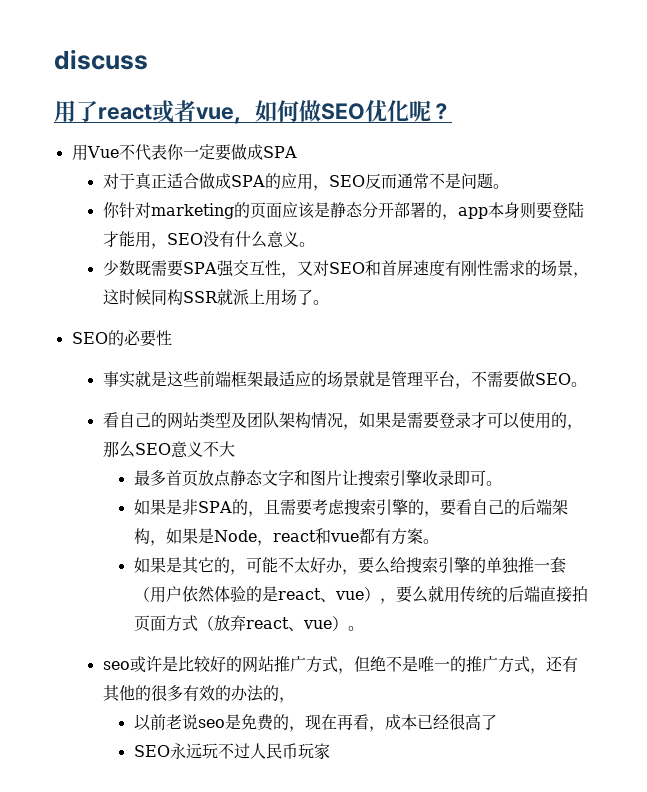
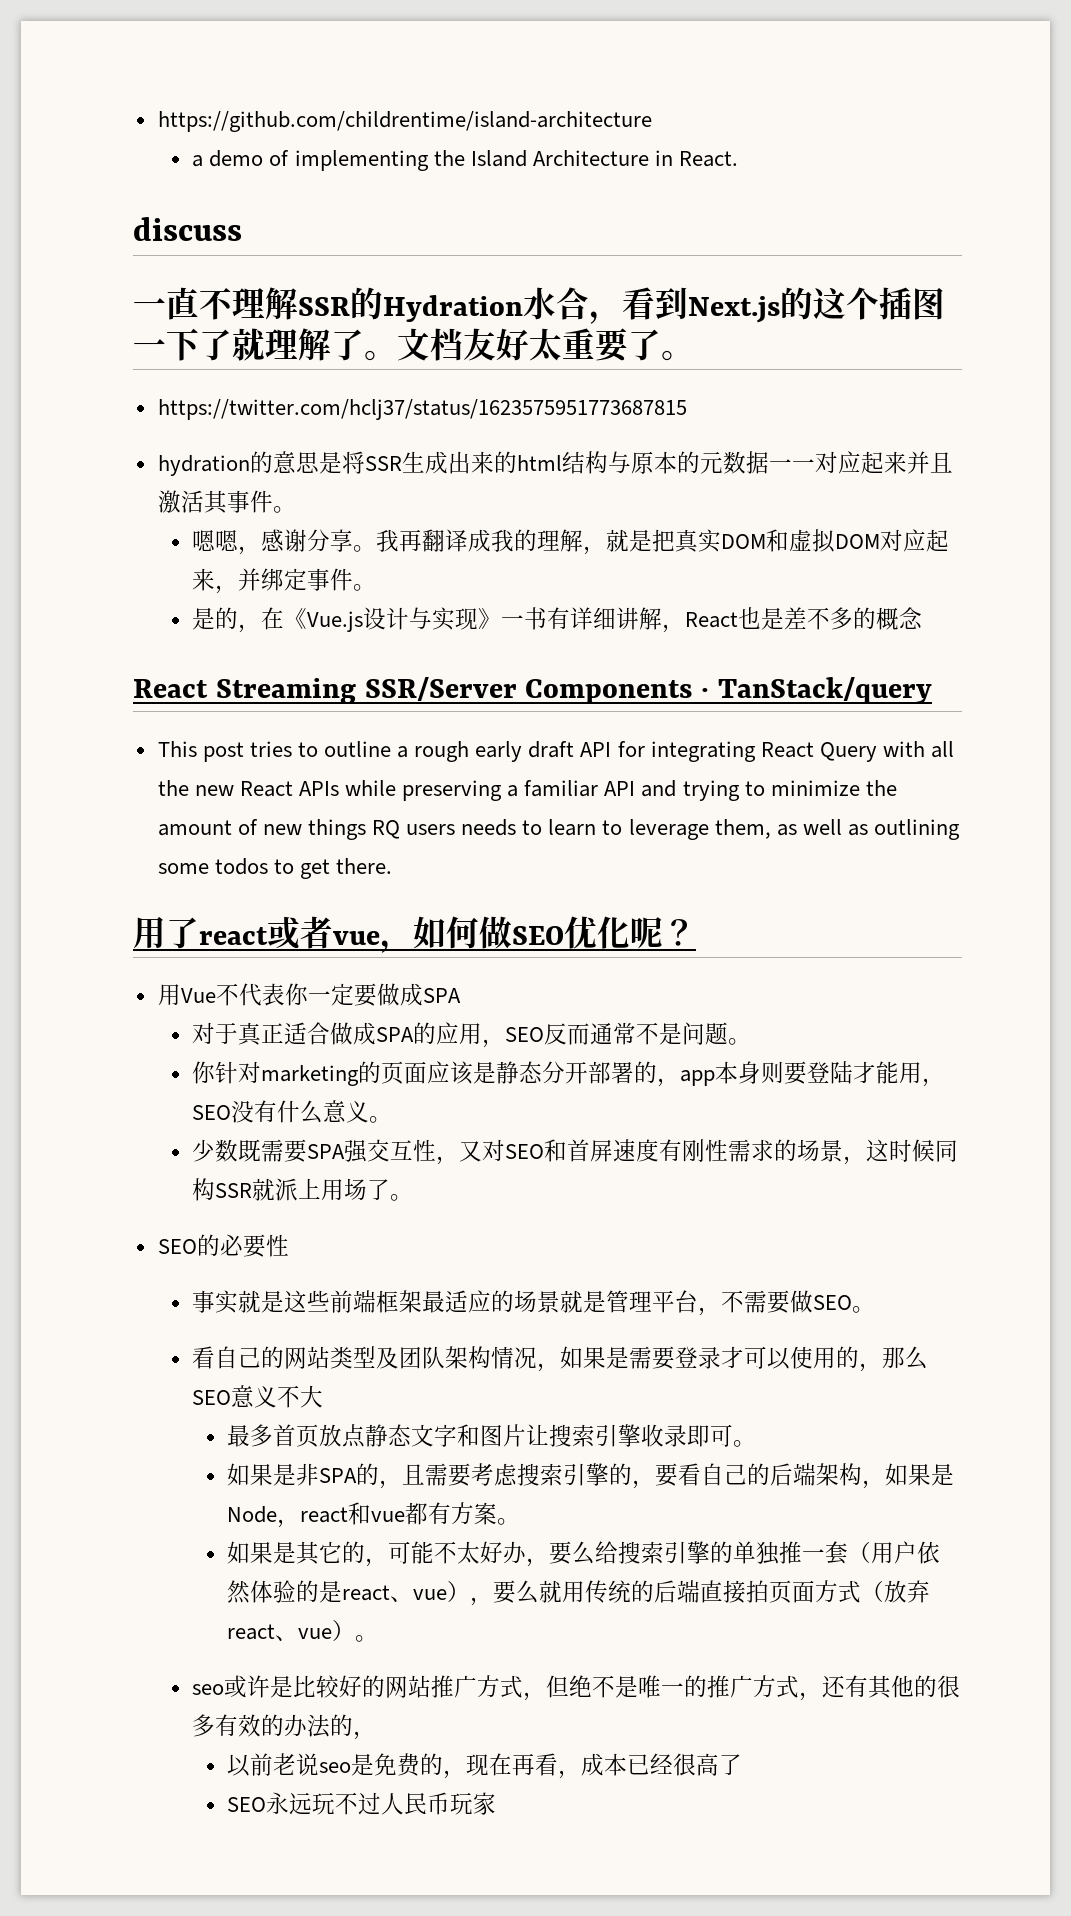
+ https://github.com/childrentime/island-architecture
+ a demo of implementing the Island Architecture in React.
  discuss
+ 一直不理解SSR的Hydration水合，看到Next.js的这个插图一下了就理解了。文档友好太重要了。
+ https://twitter.com/hclj37/status/1623575951773687815
+ hydration的意思是将SSR生成出来的html结构与原本的元数据一一对应起来并且激活其事件。
+ 嗯嗯，感谢分享。我再翻译成我的理解，就是把真实DOM和虚拟DOM对应起来，并绑定事件。
+ 是的，在《Vue.js设计与实现》一书有详细讲解，React也是差不多的概念
+ React Streaming SSR/Server Components · TanStack/query
+ This post tries to outline a rough early draft API for integrating React Query with all the new React APIs while preserving a familiar API and trying to minimize the amount of new things RQ users needs to learn to leverage them, as well as outlining some todos to get there.

